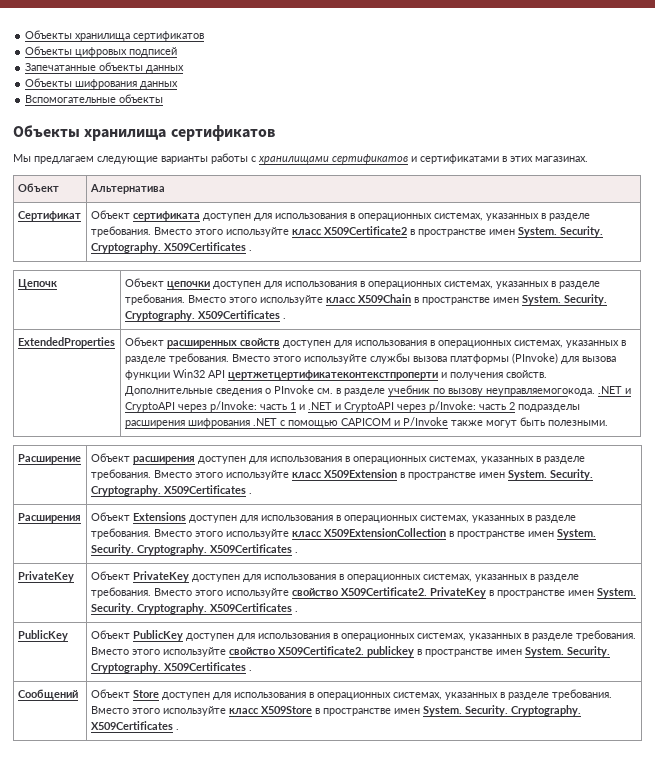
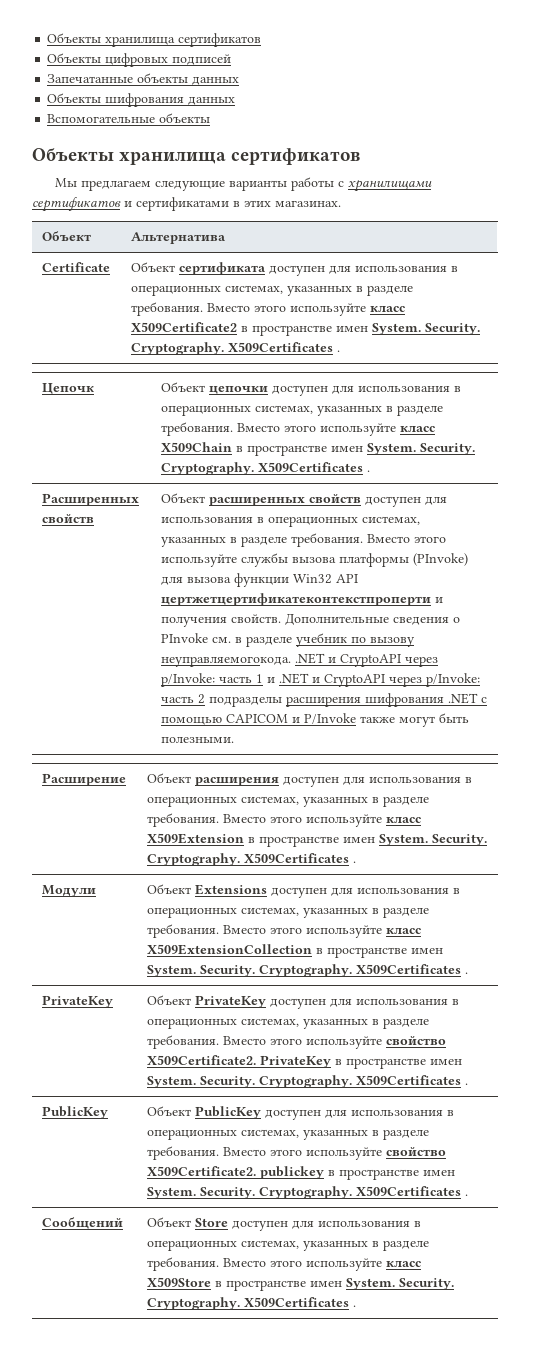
- Сертификат | Объект сертификата доступен для использования в операционных системах, указанных в разделе требования. Вместо этого используйте класс X509Certificate2 в пространстве имен System. Security. Cryptography. X509Certificates .
+ Certificate | Объект сертификата доступен для использования в операционных системах, указанных в разделе требования. Вместо этого используйте класс X509Certificate2 в пространстве имен System. Security. Cryptography. X509Certificates .
- ExtendedProperties
+ Расширенных свойств
- Расширения | Объект Extensions доступен для использования в операционных системах, указанных в разделе требования. Вместо этого используйте класс X509ExtensionCollection в пространстве имен System. Security. Cryptography. X509Certificates .
+ Модули | Объект Extensions доступен для использования в операционных системах, указанных в разделе требования. Вместо этого используйте класс X509ExtensionCollection в пространстве имен System. Security. Cryptography. X509Certificates .

